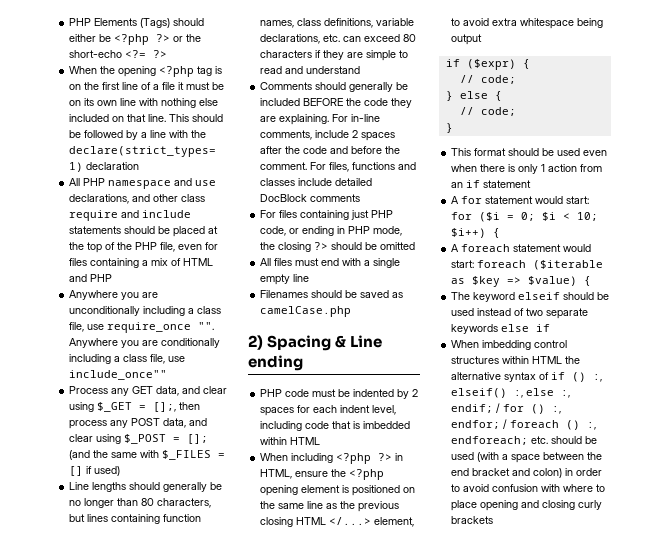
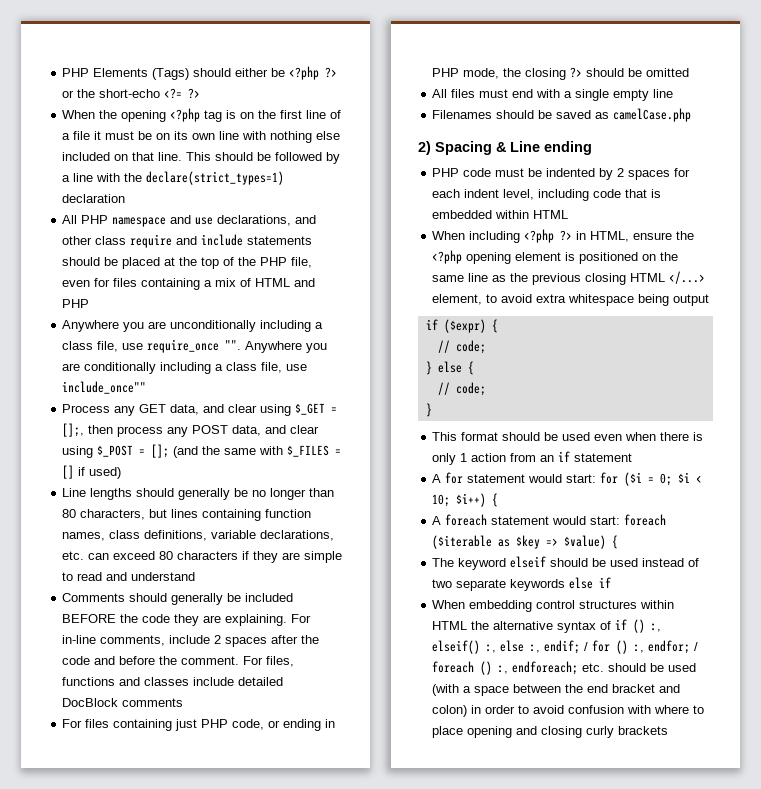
- PHP code must be indented by 2 spaces for each indent level, including code that is imbedded within HTML
+ PHP code must be indented by 2 spaces for each indent level, including code that is embedded within HTML
- When imbedding control structures within HTML the alternative syntax of if () :, elseif() :, else :, endif; / for () :, endfor; / foreach () :, endforeach; etc. should be used (with a space between the end bracket and colon) in order to avoid confusion with where to place opening and closing curly brackets
+ When embedding control structures within HTML the alternative syntax of if () :, elseif() :, else :, endif; / for () :, endfor; / foreach () :, endforeach; etc. should be used (with a space between the end bracket and colon) in order to avoid confusion with where to place opening and closing curly brackets

